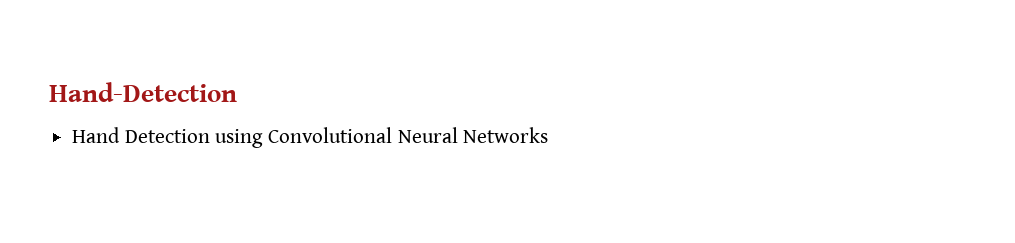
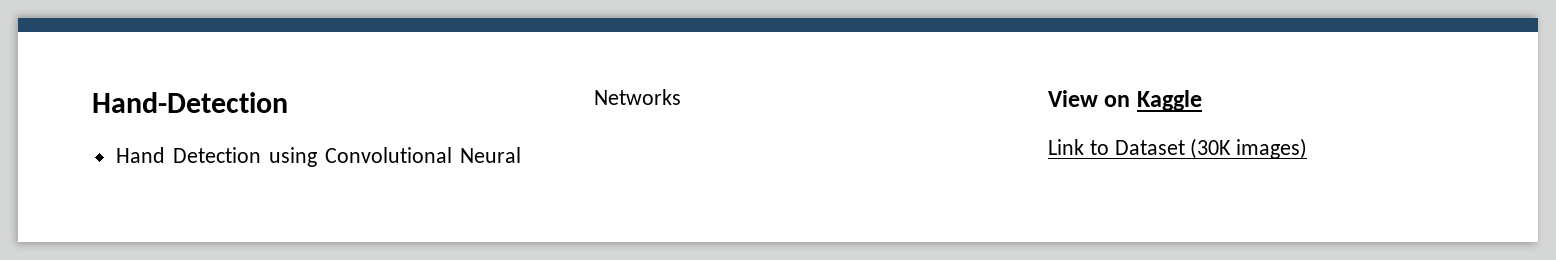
+ View on Kaggle
+ Link to Dataset (30K images)

